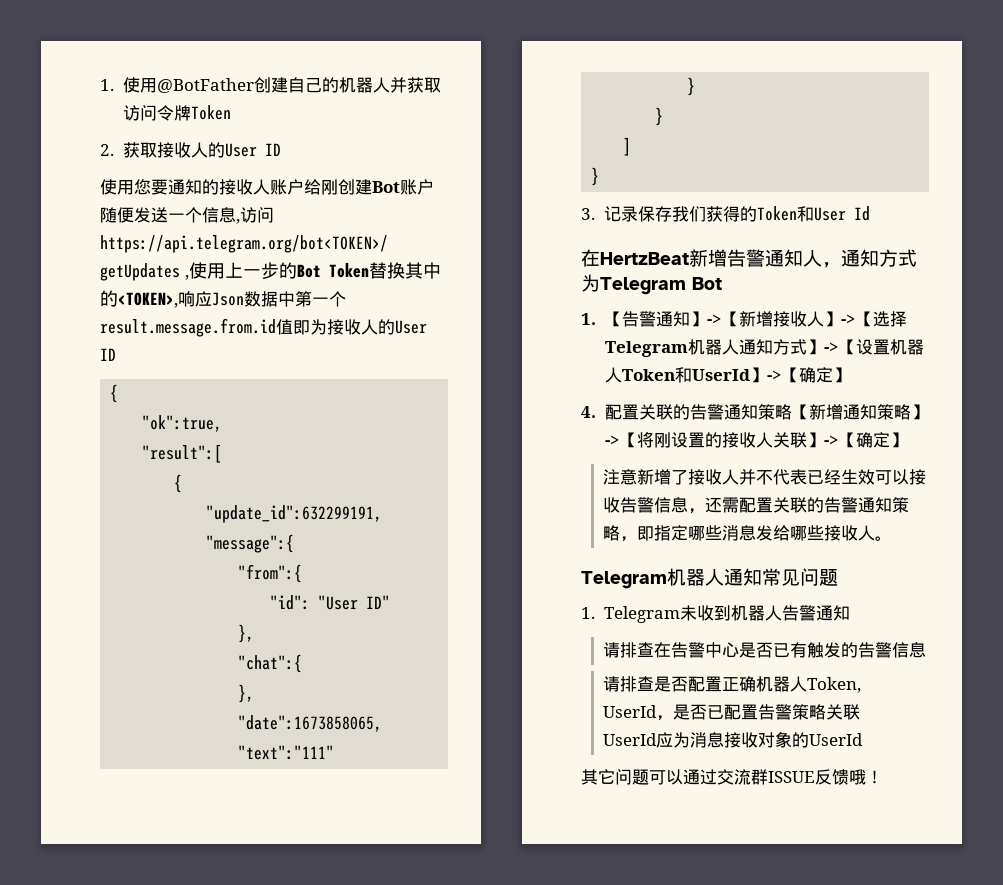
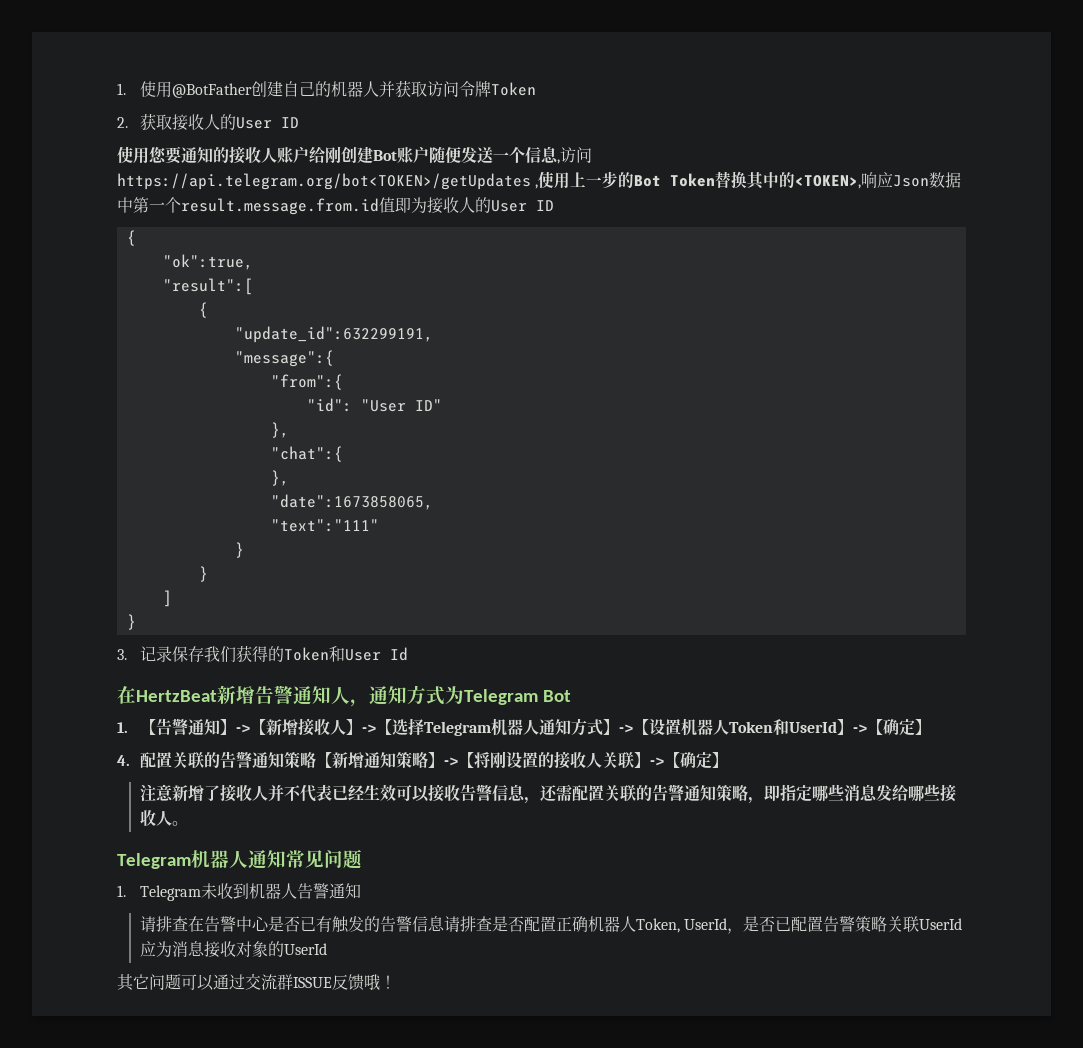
- 请排查在告警中心是否已有触发的告警信息
- 请排查是否配置正确机器人Token, UserId，是否已配置告警策略关联
- UserId应为消息接收对象的UserId
+ 请排查在告警中心是否已有触发的告警信息请排查是否配置正确机器人Token, UserId，是否已配置告警策略关联UserId应为消息接收对象的UserId

